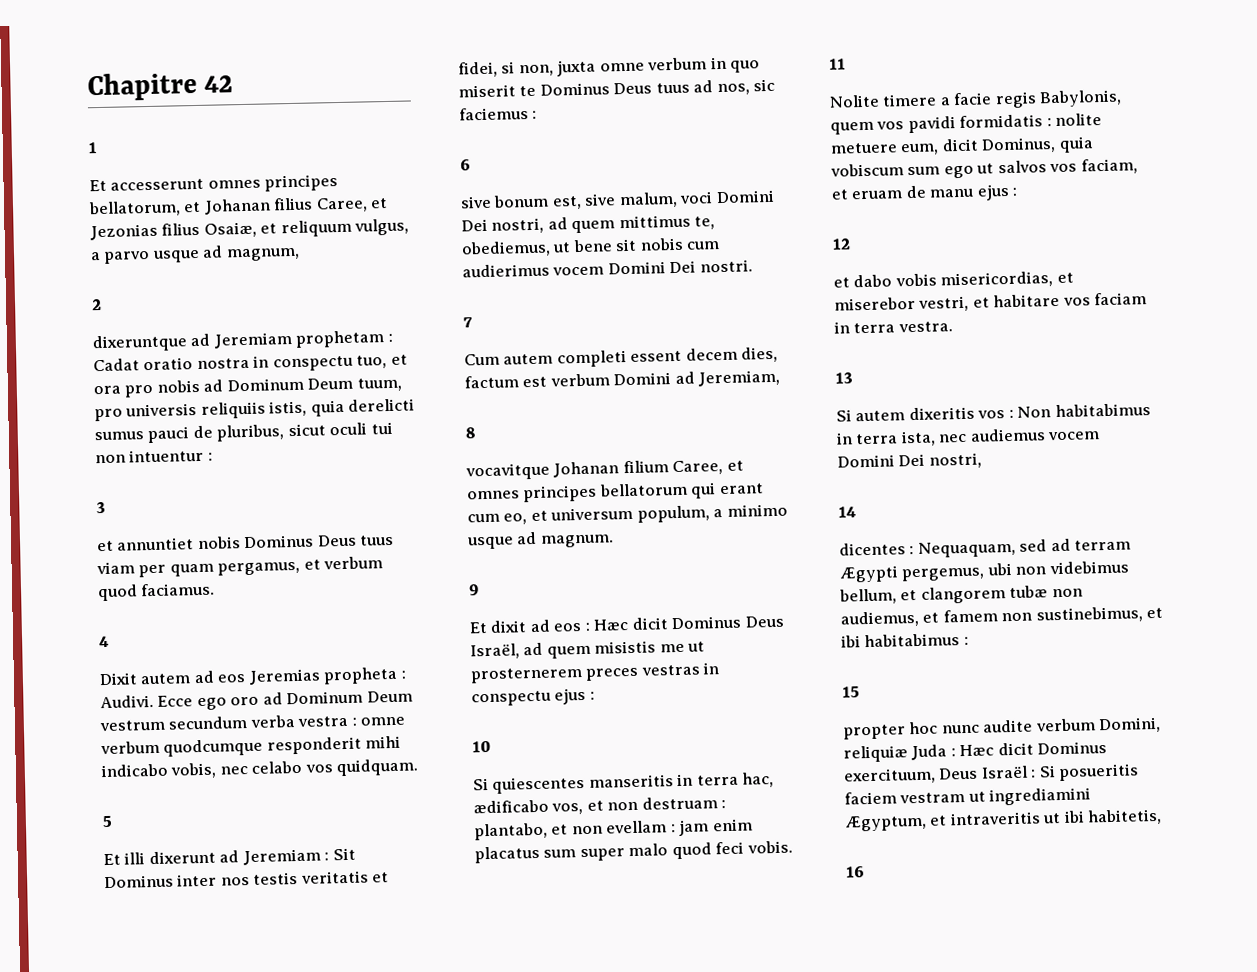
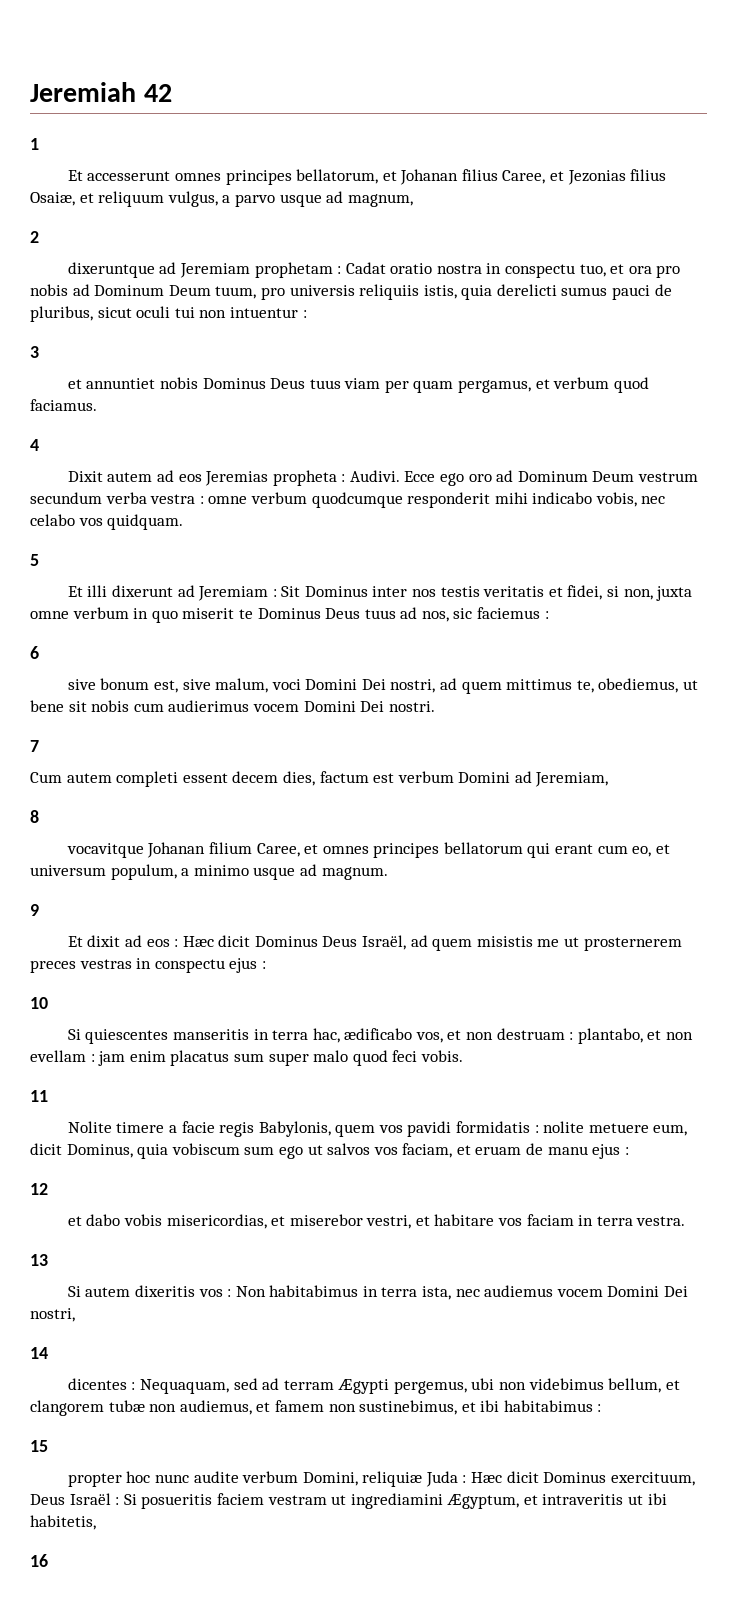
- Chapitre 42
+ Jeremiah 42

